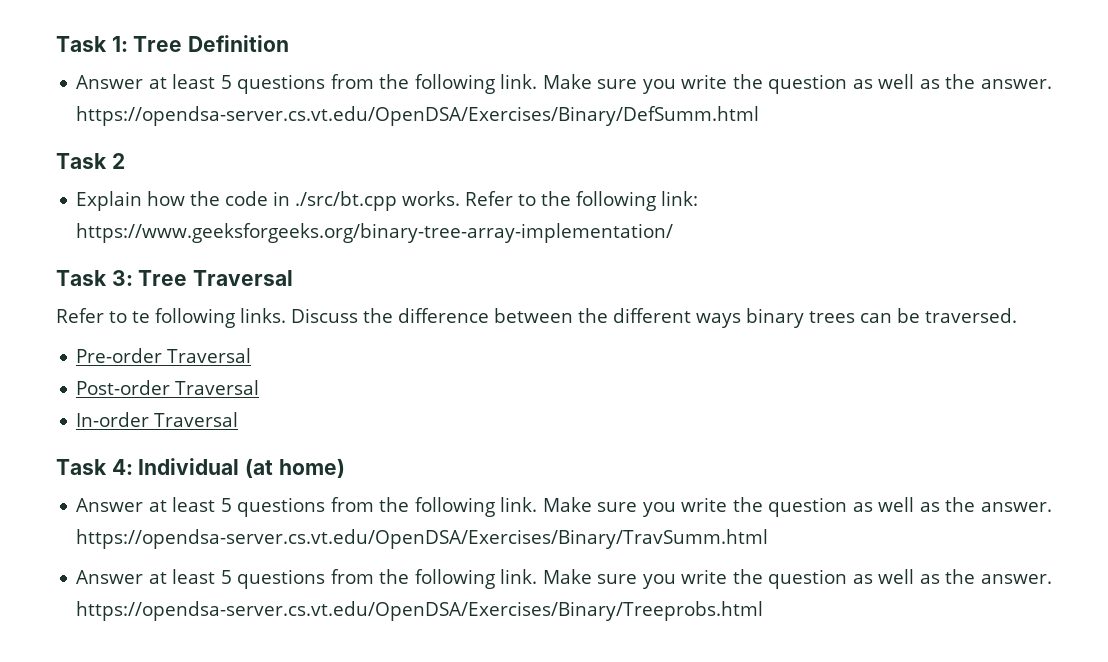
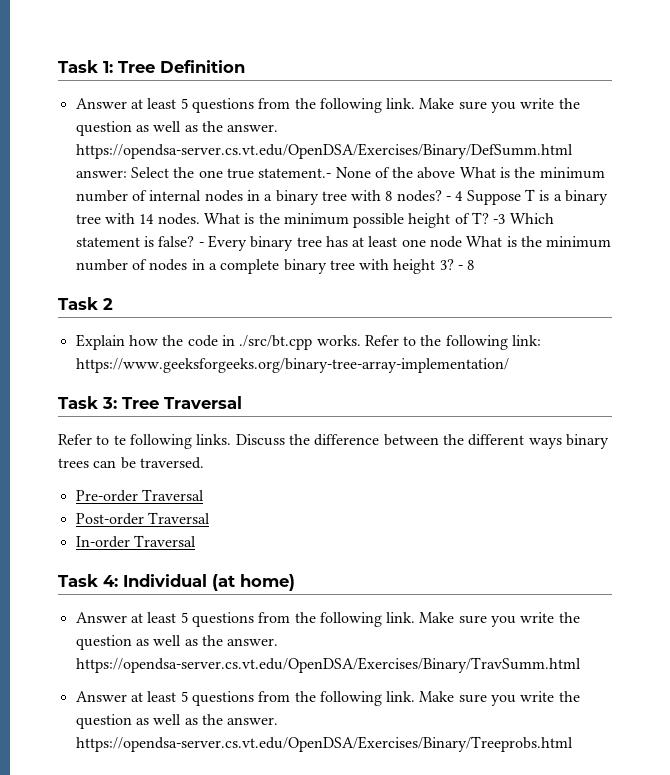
- Make sure you write the question as well as the answer. https://opendsa-server.cs.vt.edu/OpenDSA/Exercises/Binary/DefSumm.html
+ Make sure you write the question as well as the answer. https://opendsa-server.cs.vt.edu/OpenDSA/Exercises/Binary/DefSumm.html answer: Select the one true statement.- None of the above What is the minimum number of internal nodes in a binary tree with 8 nodes? - 4 Suppose T is a binary tree with 14 nodes. What is the minimum possible height of T? -3 Which statement is false? - Every binary tree has at least one node What is the minimum number of nodes in a complete binary tree with height 3? - 8

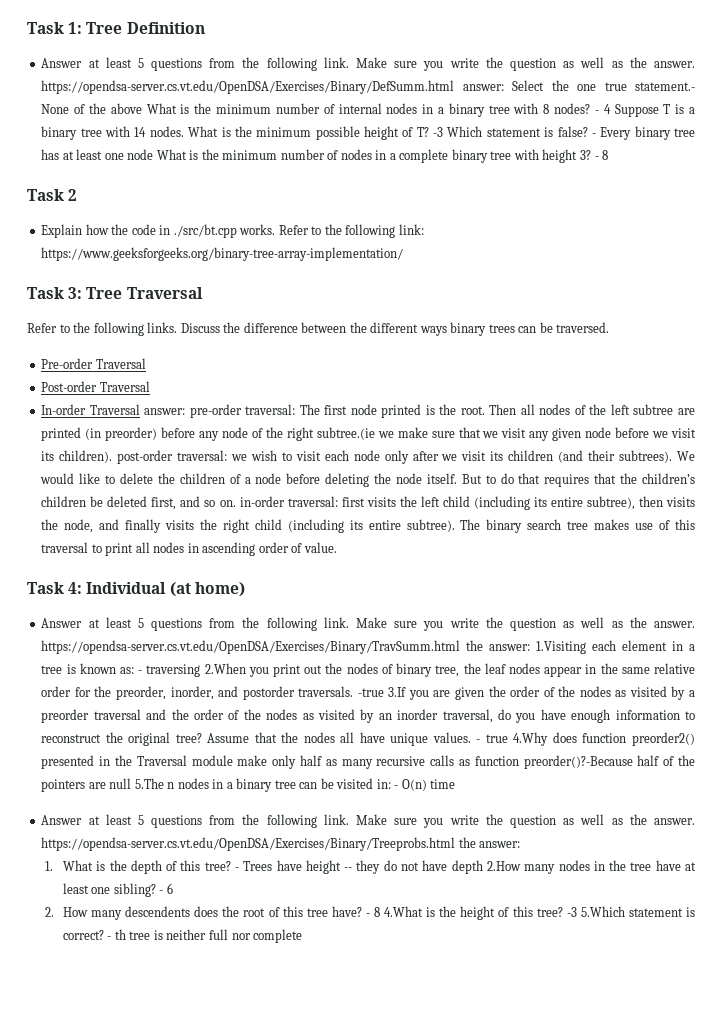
- Refer to te following links.
+ Refer to the following links.
- In-order Traversal
+ In-order Traversal answer: pre-order traversal: The first node printed is the root. Then all nodes of the left subtree are printed (in preorder) before any node of the right subtree.(ie we make sure that we visit any given node before we visit its children). post-order traversal: we wish to visit each node only after we visit its children (and their subtrees). We would like to delete the children of a node before deleting the node itself. But to do that requires that the children’s children be deleted first, and so on. in-order traversal: first visits the left child (including its entire subtree), then visits the node, and finally visits the right child (including its entire subtree). The binary search tree makes use of this traversal to print all nodes in ascending order of value.
- Make sure you write the question as well as the answer. https://opendsa-server.cs.vt.edu/OpenDSA/Exercises/Binary/TravSumm.html
+ Make sure you write the question as well as the answer. https://opendsa-server.cs.vt.edu/OpenDSA/Exercises/Binary/TravSumm.html the answer: 1.Visiting each element in a tree is known as: - traversing 2.When you print out the nodes of binary tree, the leaf nodes appear in the same relative order for the preorder, inorder, and postorder traversals. -true 3.If you are given the order of the nodes as visited by a preorder traversal and the order of the nodes as visited by an inorder traversal, do you have enough information to reconstruct the original tree? Assume that the nodes all have unique values. - true 4.Why does function preorder2() presented in the Traversal module make only half as many recursive calls as function preorder()?-Because half of the pointers are null 5.The n nodes in a binary tree can be visited in: - O(n) time
- Make sure you write the question as well as the answer. https://opendsa-server.cs.vt.edu/OpenDSA/Exercises/Binary/Treeprobs.html
+ Make sure you write the question as well as the answer. https://opendsa-server.cs.vt.edu/OpenDSA/Exercises/Binary/Treeprobs.html the answer:
+ 1. What is the depth of this tree? - Trees have height -- they do not have depth 2.How many nodes in the tree have at least one sibling? - 6
+ 2. How many descendents does the root of this tree have? - 8 4.What is the height of this tree? -3 5.Which statement is correct? - th tree is neither full nor complete

